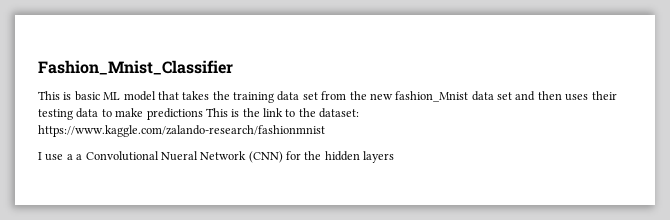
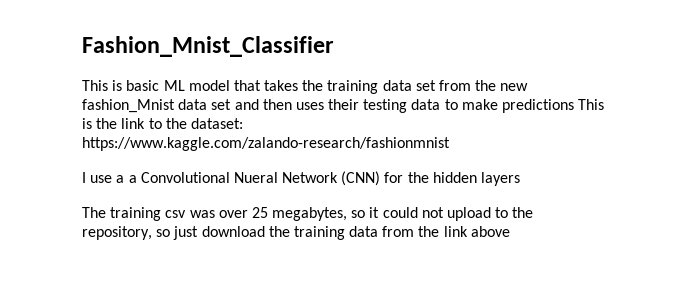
+ The training csv was over 25 megabytes, so it could not upload to the repository, so just download the training data from the link above

